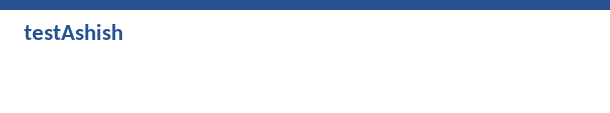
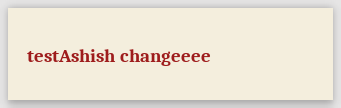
- testAshish
+ testAshish changeeee

